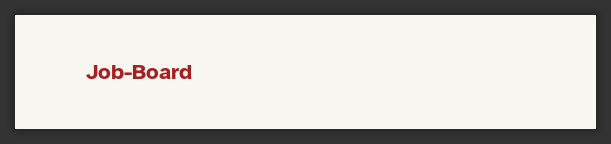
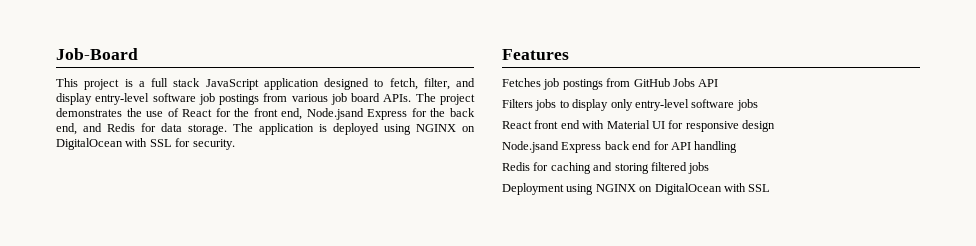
+ This project is a full stack JavaScript application designed to fetch, filter, and display entry-level software job postings from various job board APIs. The project demonstrates the use of React for the front end, Node.jsand Express for the back end, and Redis for data storage. The application is deployed using NGINX on DigitalOcean with SSL for security.
+ Features
+ Fetches job postings from GitHub Jobs API
+ Filters jobs to display only entry-level software jobs
+ React front end with Material UI for responsive design
+ Node.jsand Express back end for API handling
+ Redis for caching and storing filtered jobs
+ Deployment using NGINX on DigitalOcean with SSL

